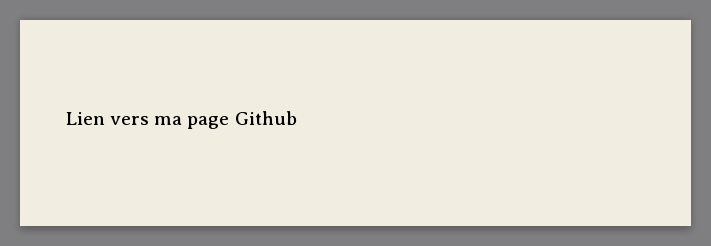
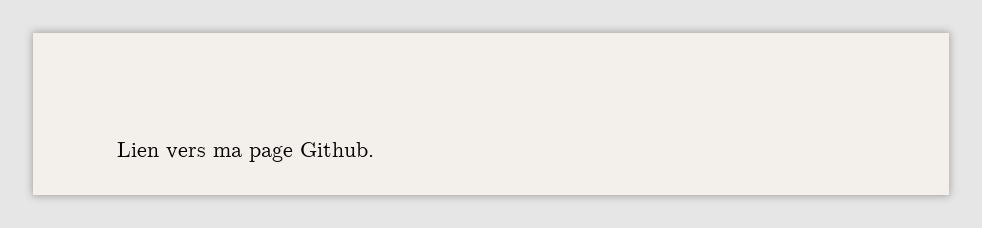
- Lien vers ma page Github
+ Lien vers ma page Github.

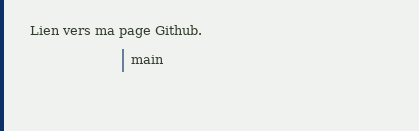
+ main

